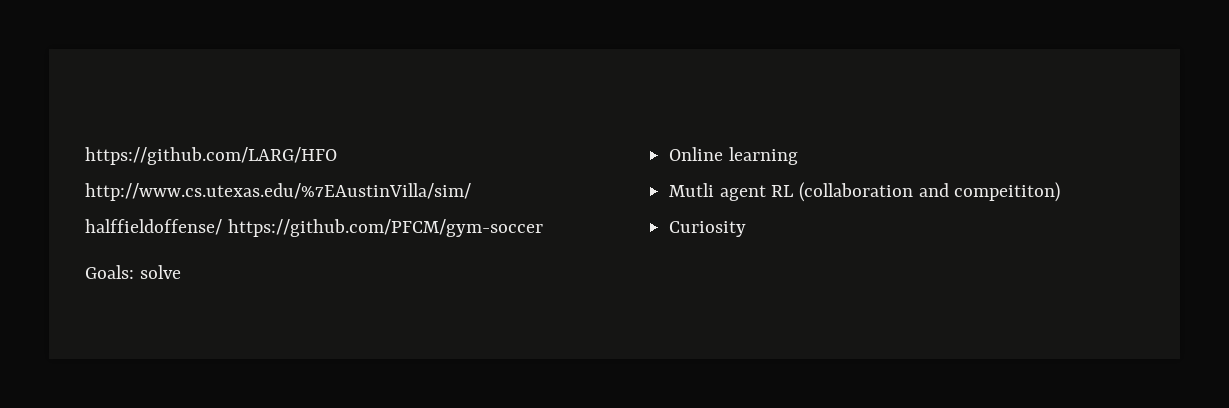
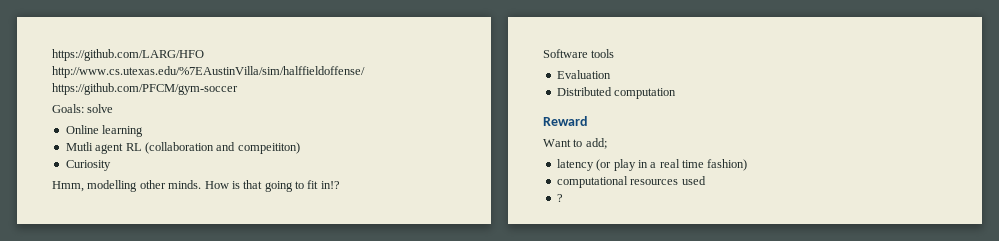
+ Hmm, modelling other minds. How is that going to fit in!?
+ Software tools
+ Evaluation
+ Distributed computation
+ Reward
+ Want to add;
+ latency (or play in a real time fashion)
+ computational resources used
+ ?

